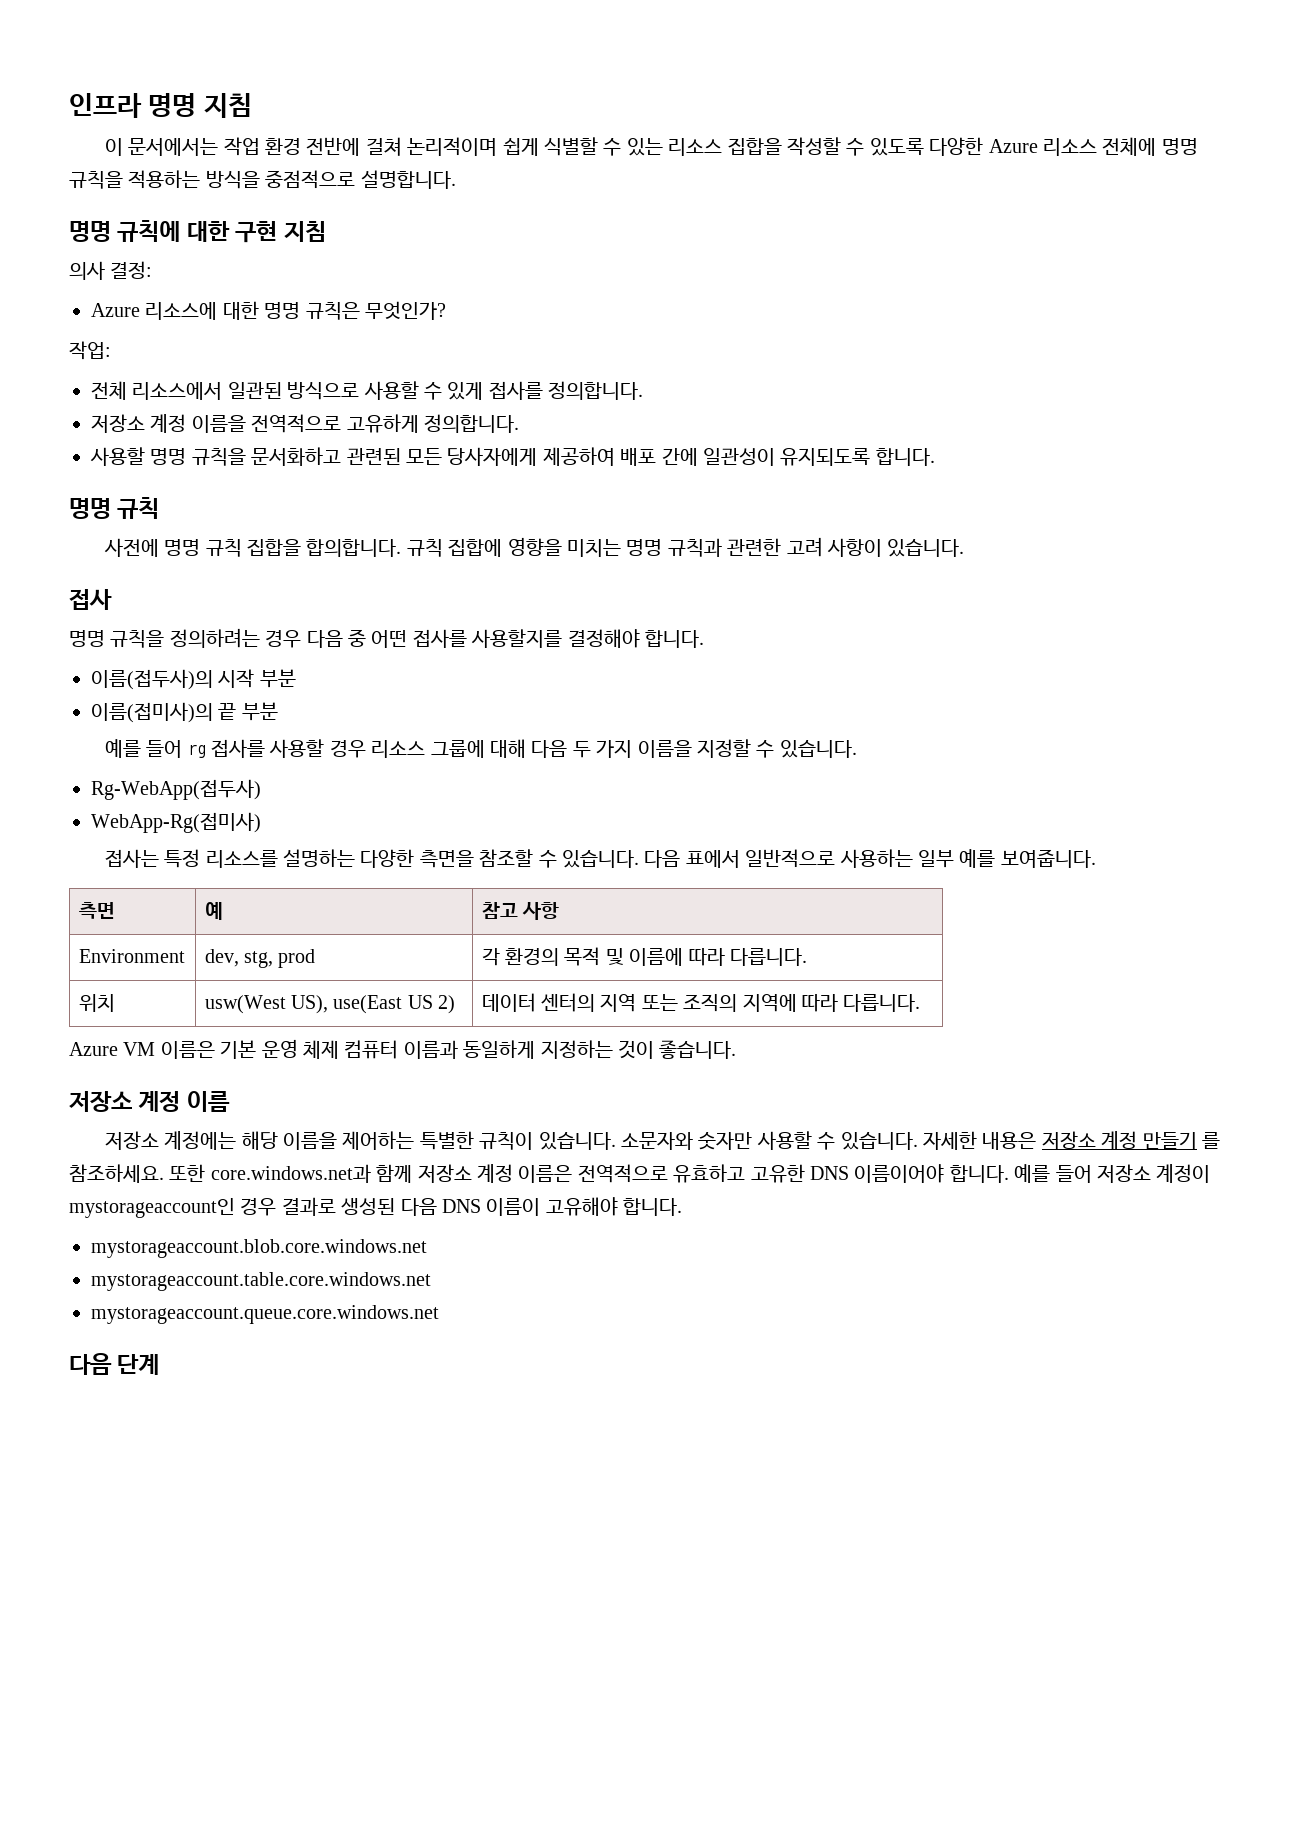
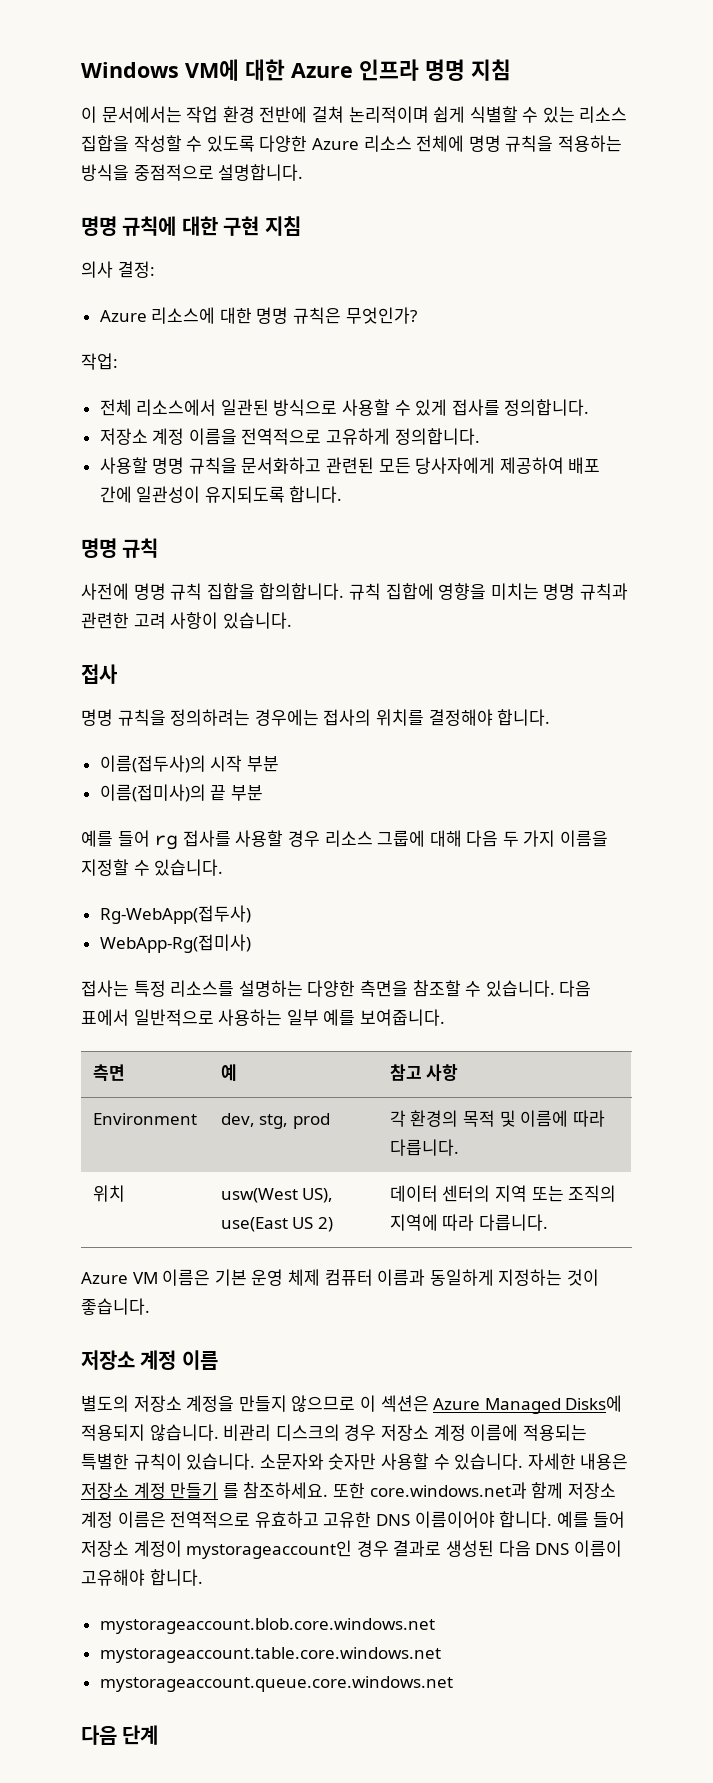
- 인프라 명명 지침
+ Windows VM에 대한 Azure 인프라 명명 지침
- 명명 규칙을 정의하려는 경우 다음 중 어떤 접사를 사용할지를 결정해야 합니다.
+ 명명 규칙을 정의하려는 경우에는 접사의 위치를 결정해야 합니다.
- 저장소 계정에는 해당 이름을 제어하는 특별한 규칙이 있습니다.
+ 별도의 저장소 계정을 만들지 않으므로 이 섹션은 Azure Managed Disks에 적용되지 않습니다. 비관리 디스크의 경우 저장소 계정 이름에 적용되는 특별한 규칙이 있습니다.

